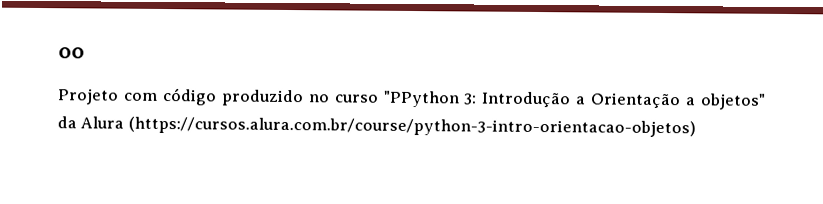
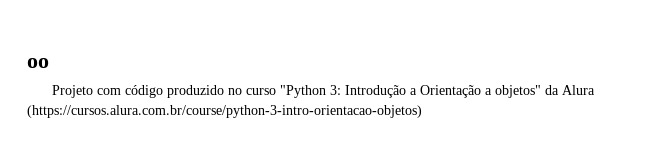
- Projeto com código produzido no curso "PPython 3: Introdução a Orientação a objetos" da Alura (https://cursos.alura.com.br/course/python-3-intro-orientacao-objetos)
+ Projeto com código produzido no curso "Python 3: Introdução a Orientação a objetos" da Alura (https://cursos.alura.com.br/course/python-3-intro-orientacao-objetos)

